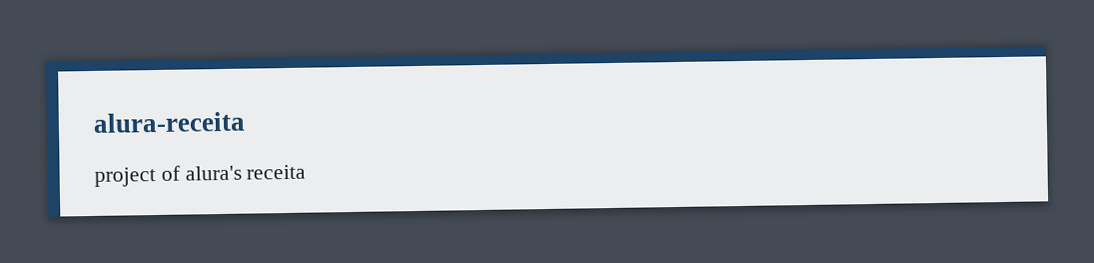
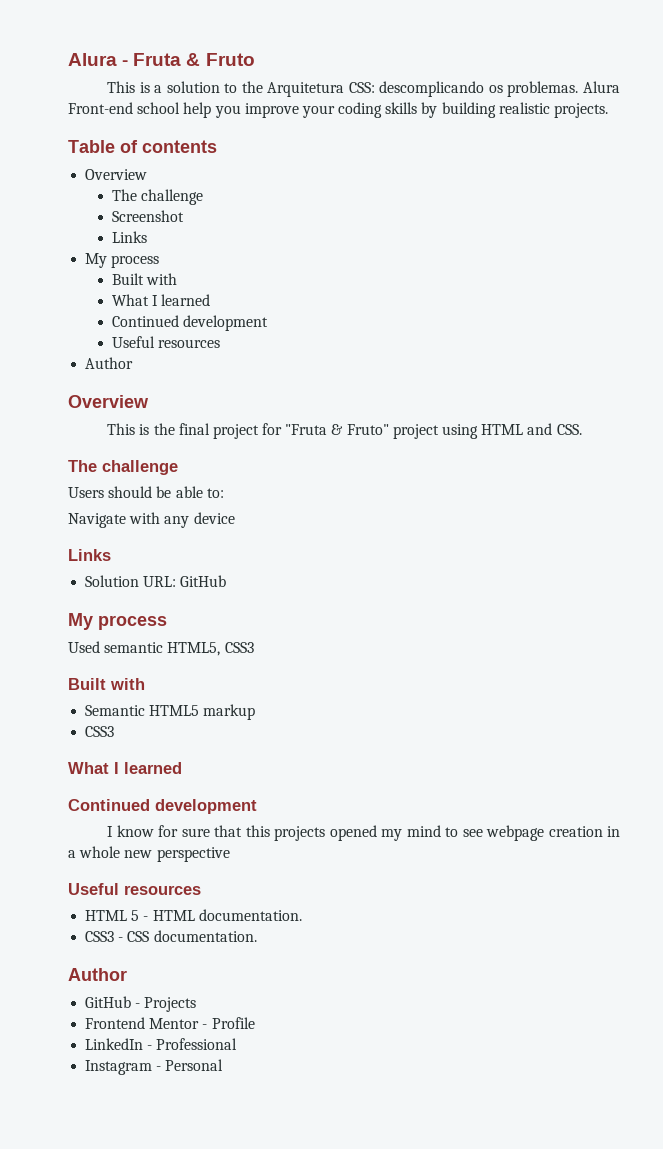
- alura-receita
- project of alura's receita
+ Alura - Fruta & Fruto
+ This is a solution to the Arquitetura CSS: descomplicando os problemas. Alura Front-end school help you improve your coding skills by building realistic projects.
+ Table of contents
+ Overview
+ The challenge
+ Screenshot
+ Links
+ My process
+ Built with
+ What I learned
+ Continued development
+ Useful resources
+ Author
+ Overview
+ This is the final project for "Fruta & Fruto" project using HTML and CSS.
+ The challenge
+ Users should be able to:
+ Navigate with any device
+ Links
+ Solution URL: GitHub
+ My process
+ Used semantic HTML5, CSS3
+ Built with
+ Semantic HTML5 markup
+ CSS3
+ What I learned
+ Continued development
+ I know for sure that this projects opened my mind to see webpage creation in a whole new perspective
+ Useful resources
+ HTML 5 - HTML documentation.
+ CSS3 - CSS documentation.
+ Author
+ GitHub - Projects
+ Frontend Mentor - Profile
+ LinkedIn - Professional
+ Instagram - Personal

